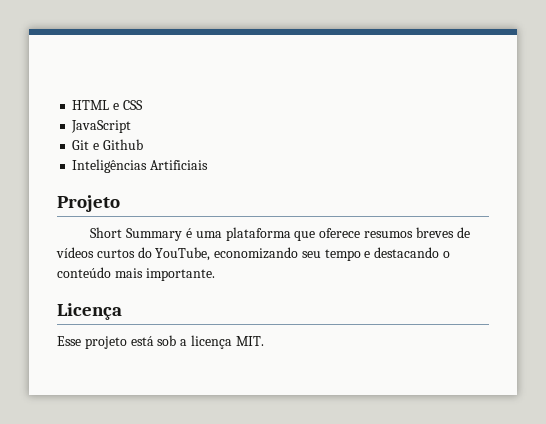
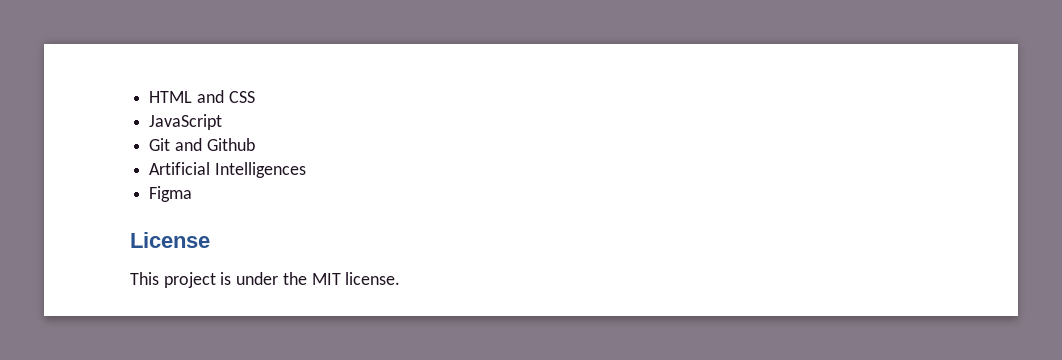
- HTML e CSS
+ HTML and CSS
- Git e Github
+ Git and Github
- Inteligências Artificiais
- Projeto
- Short Summary é uma plataforma que oferece resumos breves de vídeos curtos do YouTube, economizando seu tempo e destacando o conteúdo mais importante.
- Licença
- Esse projeto está sob a licença MIT.
+ Artificial Intelligences
+ Figma
+ License
+ This project is under the MIT license.

